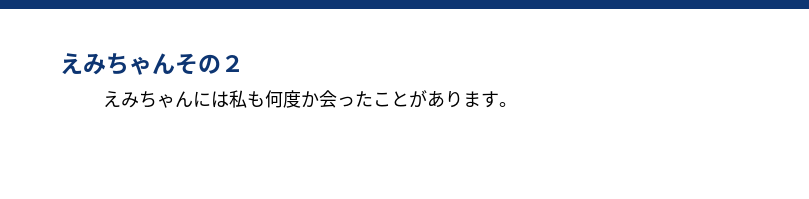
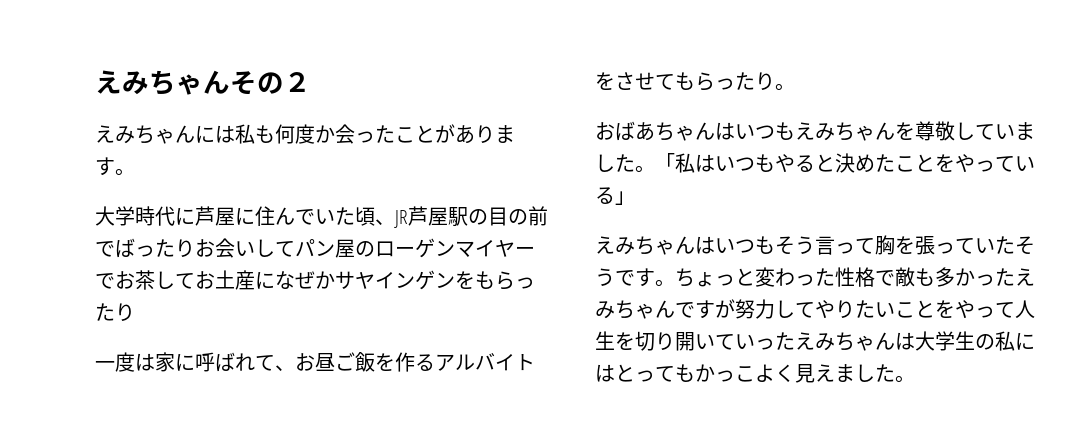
+ 大学時代に芦屋に住んでいた頃、JR芦屋駅の目の前でばったりお会いしてパン屋のローゲンマイヤーでお茶してお土産になぜかサヤインゲンをもらったり
+ 一度は家に呼ばれて、お昼ご飯を作るアルバイトをさせてもらったり。
+ おばあちゃんはいつもえみちゃんを尊敬していました。「私はいつもやると決めたことをやっている」
+ えみちゃんはいつもそう言って胸を張っていたそうです。ちょっと変わった性格で敵も多かったえみちゃんですが努力してやりたいことをやって人生を切り開いていったえみちゃんは大学生の私にはとってもかっこよく見えました。

